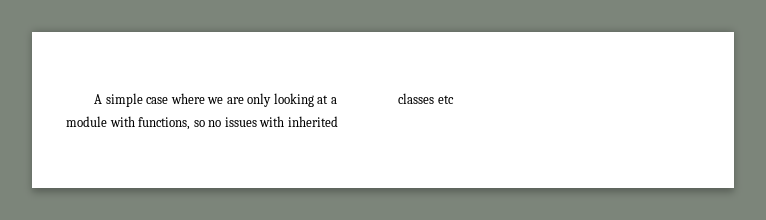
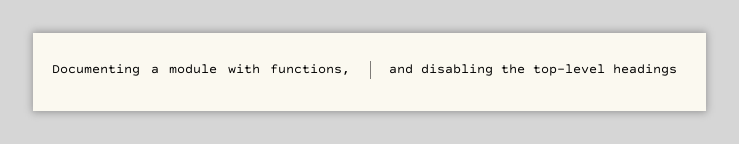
- A simple case where we are only looking at a module with functions, so no issues with inherited classes etc
+ Documenting a module with functions, and disabling the top-level headings

